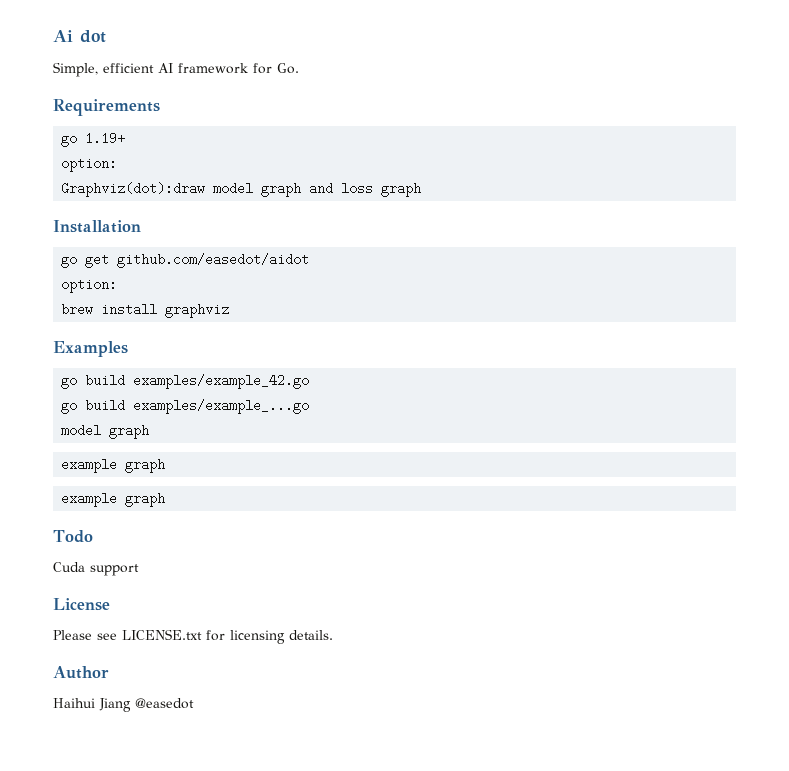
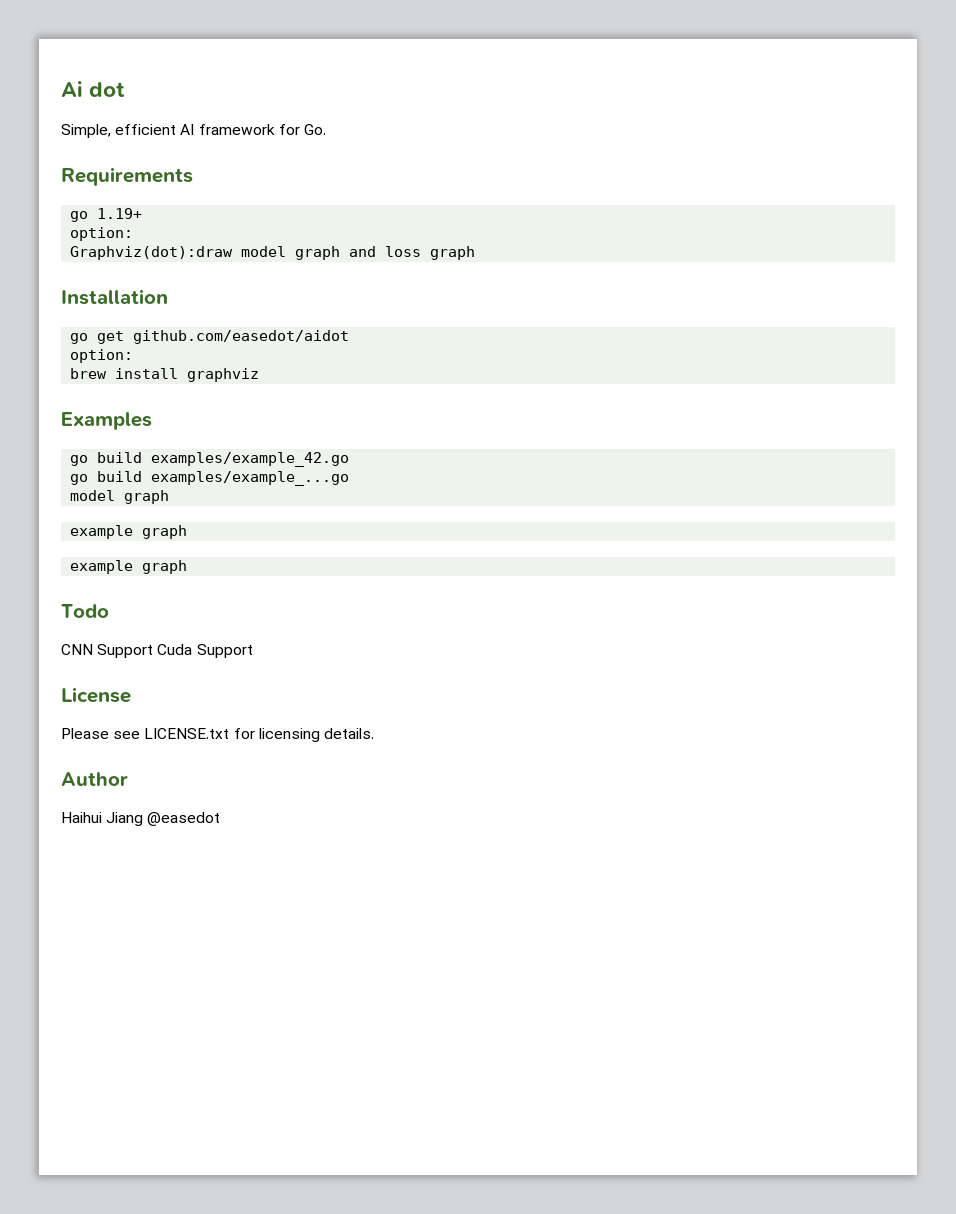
- Cuda support
+ CNN Support Cuda Support

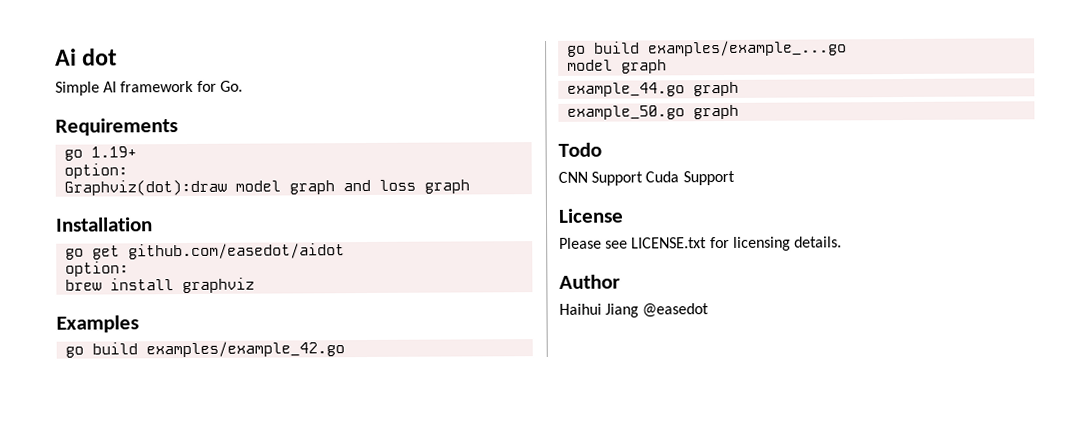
- Simple, efficient AI framework for Go.
+ Simple AI framework for Go.
  go build examples/example_...go
  model graph
- example graph
- example graph
+ example_44.go graph
+ example_50.go graph

